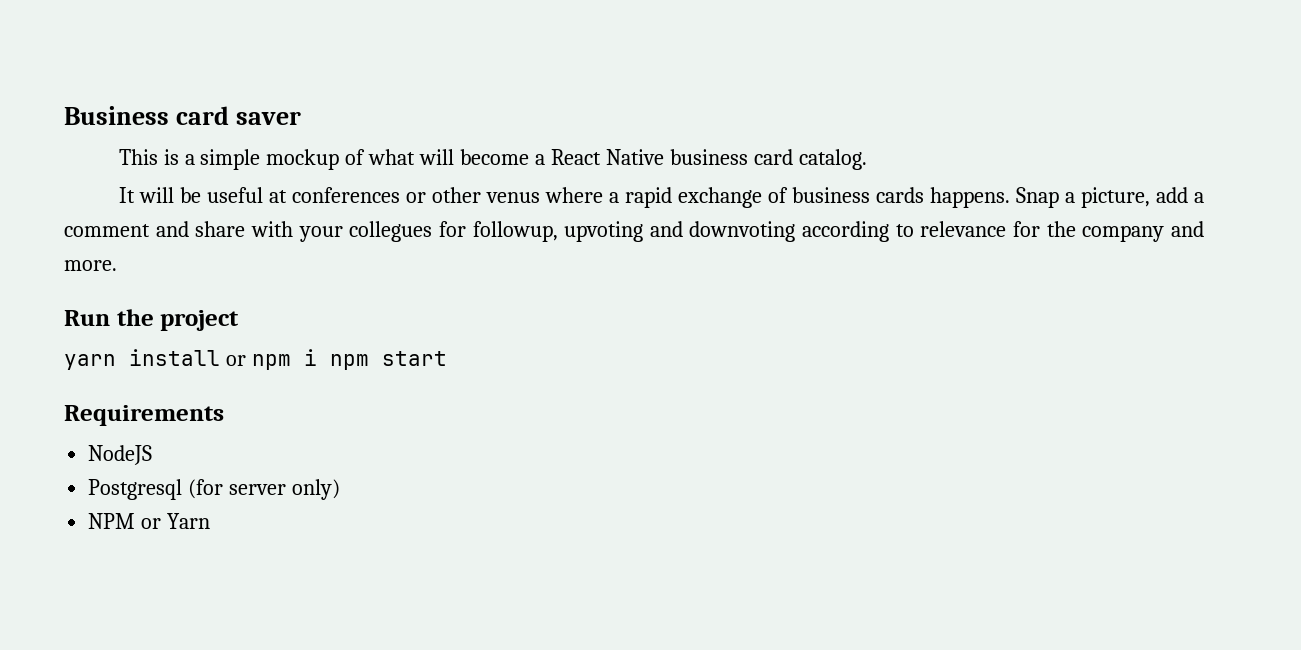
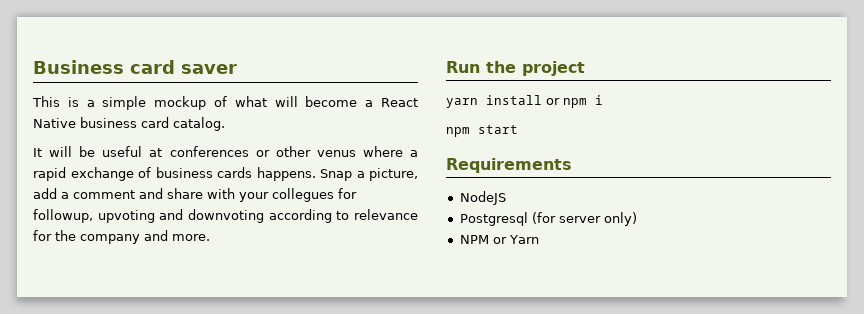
- yarn install or npm i npm start
+ yarn install or npm i
+ npm start

